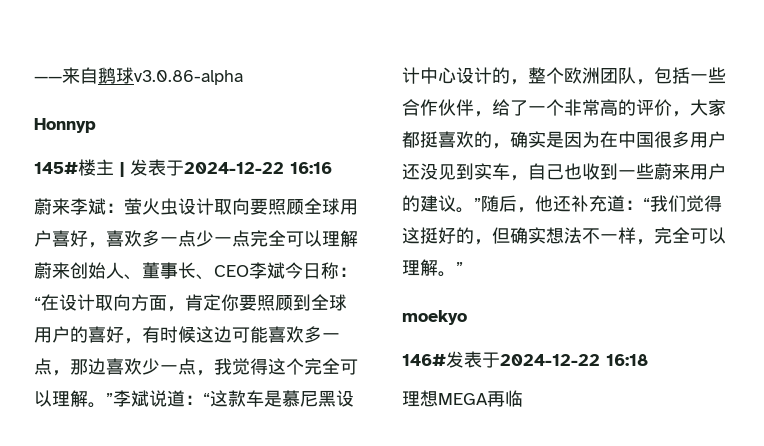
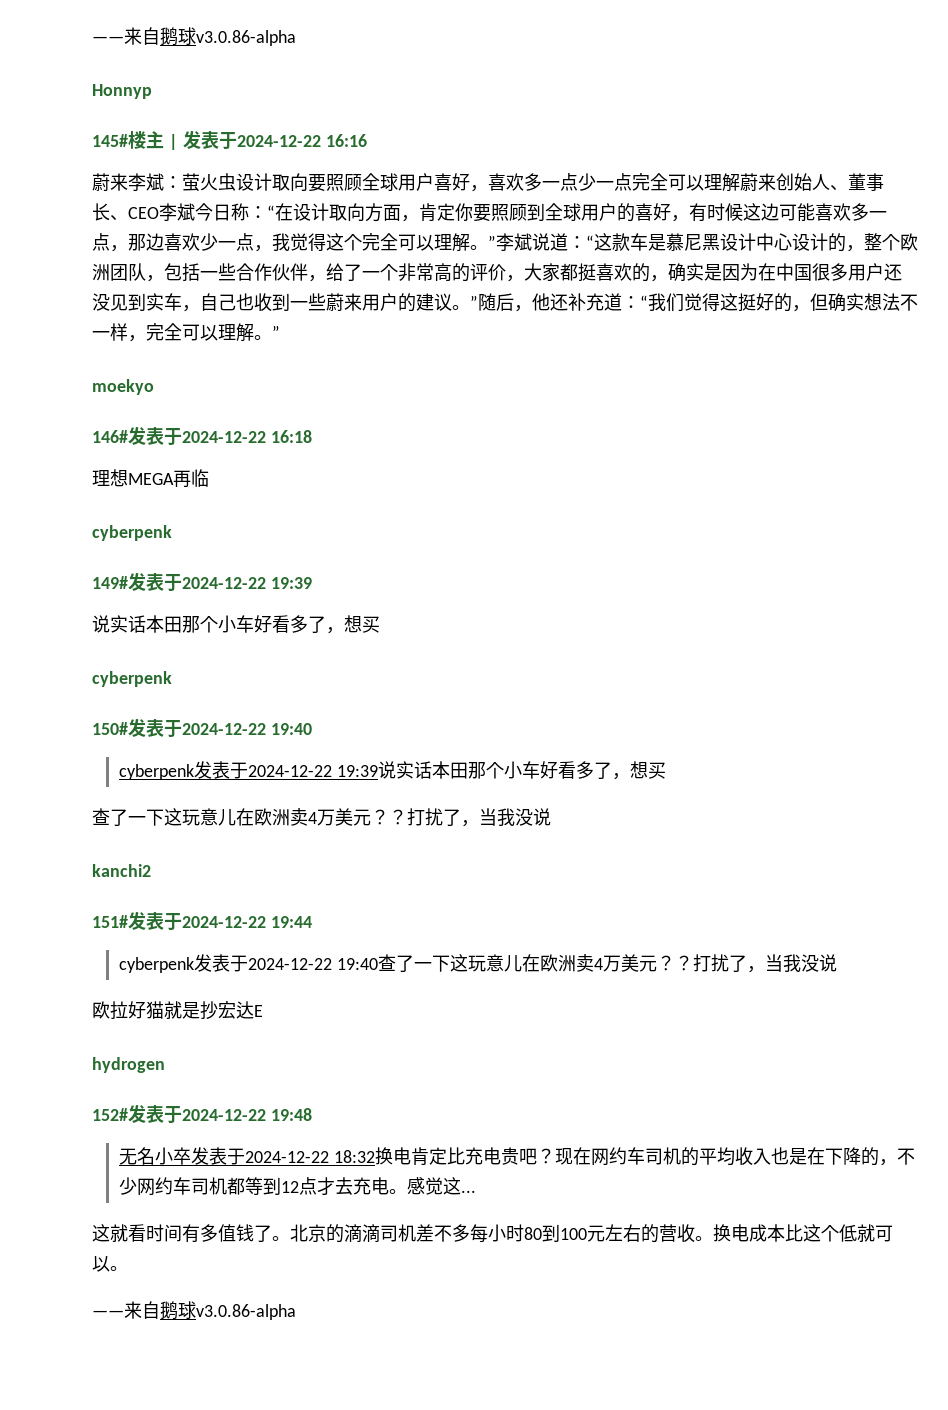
  理想MEGA再临
+ cyberpenk
+ 149#发表于2024-12-22 19:39
+ 说实话本田那个小车好看多了，想买
+ cyberpenk
+ 150#发表于2024-12-22 19:40
+ cyberpenk发表于2024-12-22 19:39说实话本田那个小车好看多了，想买
+ 查了一下这玩意儿在欧洲卖4万美元？？打扰了，当我没说
+ kanchi2
+ 151#发表于2024-12-22 19:44
+ cyberpenk发表于2024-12-22 19:40查了一下这玩意儿在欧洲卖4万美元？？打扰了，当我没说
+ 欧拉好猫就是抄宏达E
+ hydrogen
+ 152#发表于2024-12-22 19:48
+ 无名小卒发表于2024-12-22 18:32换电肯定比充电贵吧？现在网约车司机的平均收入也是在下降的，不少网约车司机都等到12点才去充电。感觉这...
+ 这就看时间有多值钱了。北京的滴滴司机差不多每小时80到100元左右的营收。换电成本比这个低就可以。
+ ——来自鹅球v3.0.86-alpha

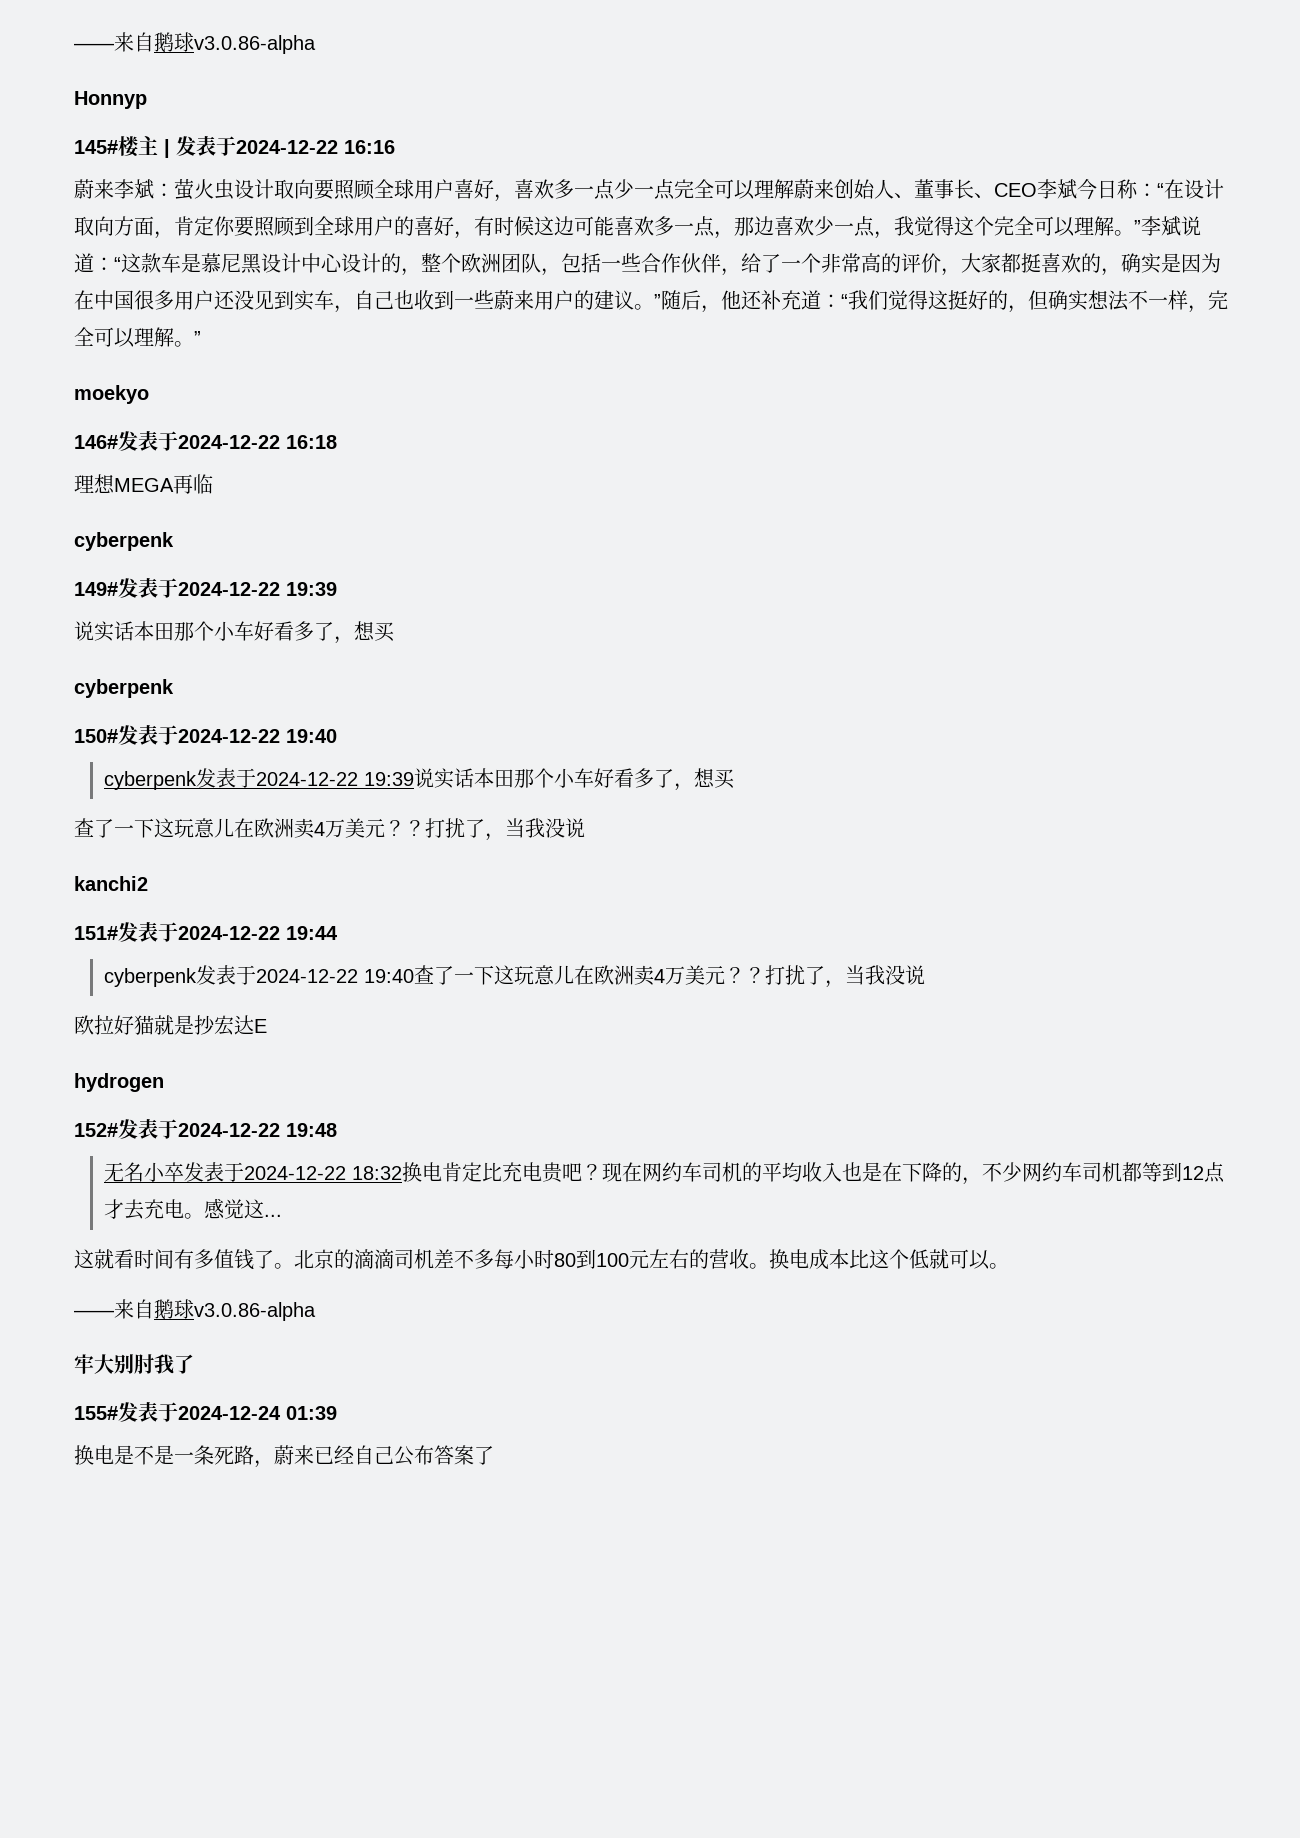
+ 牢大别肘我了
+ 155#发表于2024-12-24 01:39
+ 换电是不是一条死路，蔚来已经自己公布答案了

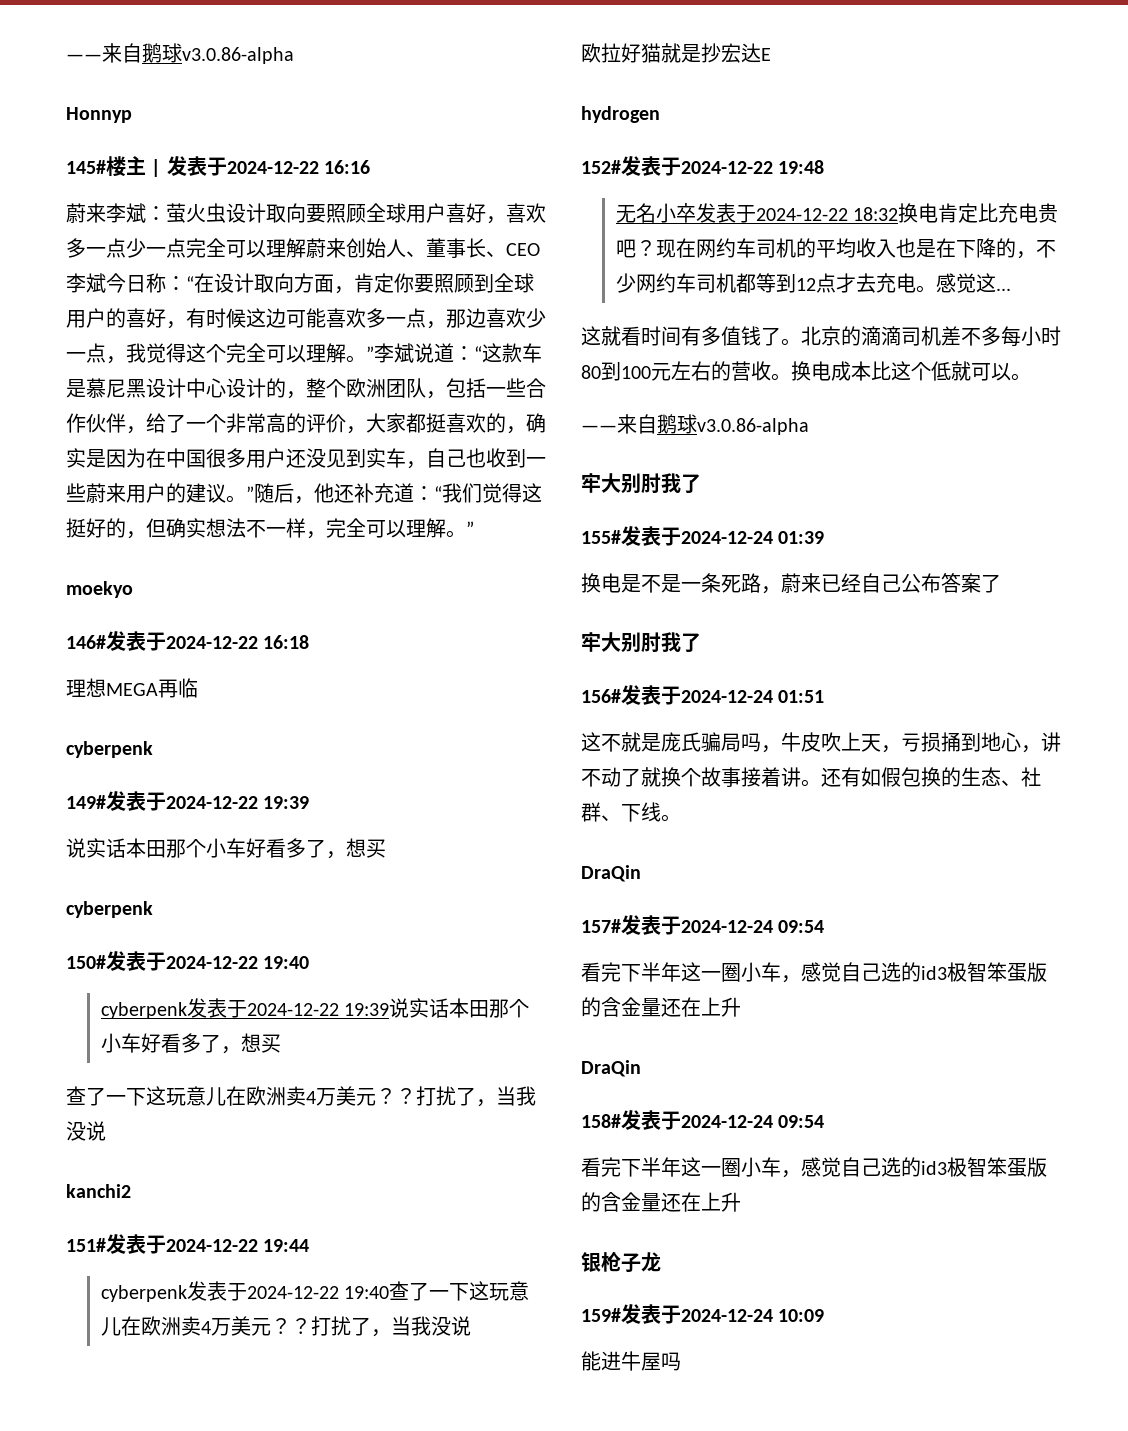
  换电是不是一条死路，蔚来已经自己公布答案了
+ 牢大别肘我了
+ 156#发表于2024-12-24 01:51
+ 这不就是庞氏骗局吗，牛皮吹上天，亏损捅到地心，讲不动了就换个故事接着讲。还有如假包换的生态、社群、下线。
+ DraQin
+ 157#发表于2024-12-24 09:54
+ 看完下半年这一圈小车，感觉自己选的id3极智笨蛋版的含金量还在上升
+ DraQin
+ 158#发表于2024-12-24 09:54
+ 看完下半年这一圈小车，感觉自己选的id3极智笨蛋版的含金量还在上升
+ 银枪子龙
+ 159#发表于2024-12-24 10:09
+ 能进牛屋吗

